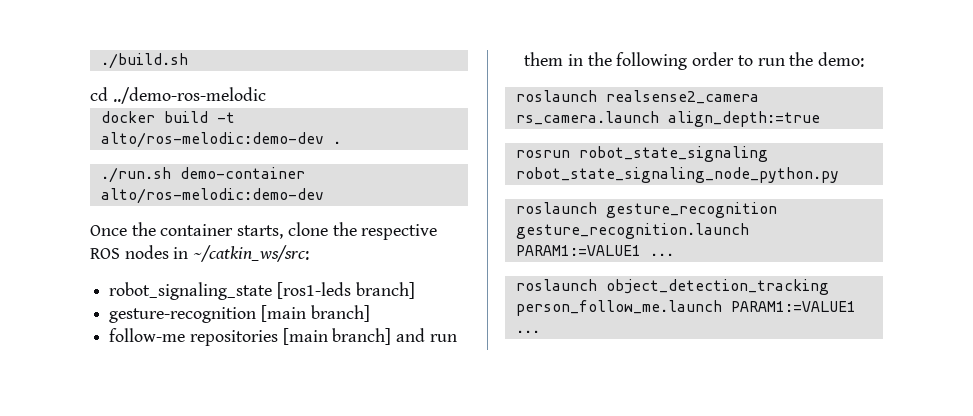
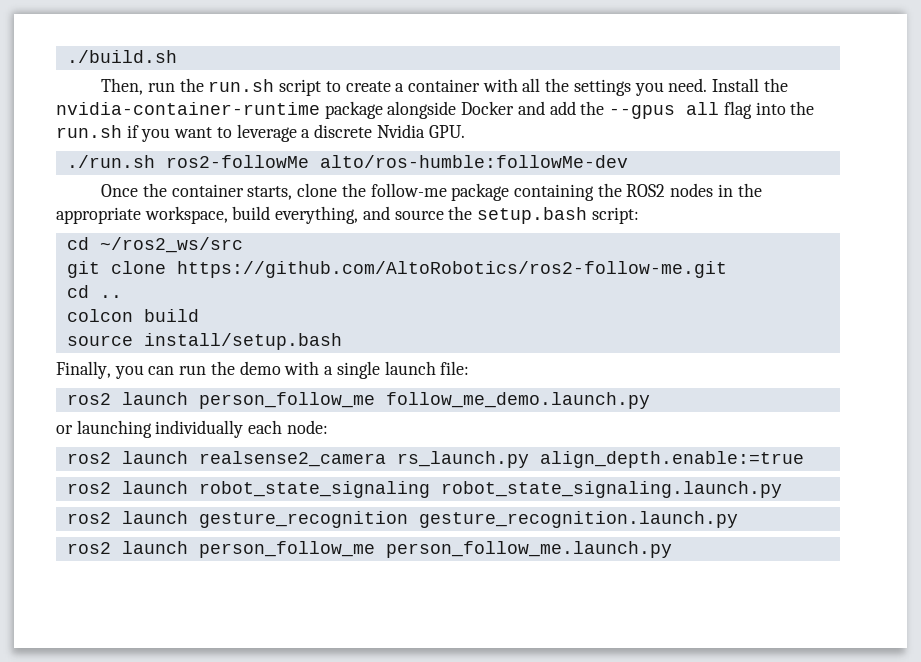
- cd ../demo-ros-melodic
- docker build -t alto/ros-melodic:demo-dev .
+ Then, run the run.sh script to create a container with all the settings you need. Install the nvidia-container-runtime package alongside Docker and add the --gpus all flag into the run.sh if you want to leverage a discrete Nvidia GPU.
- ./run.sh demo-container alto/ros-melodic:demo-dev
+ ./run.sh ros2-followMe alto/ros-humble:followMe-dev
- Once the container starts, clone the respective ROS nodes in ~/catkin_ws/src:
- robot_signaling_state [ros1-leds branch]
- gesture-recognition [main branch]
- follow-me repositories [main branch] and run them in the following order to run the demo:
- roslaunch realsense2_camera rs_camera.launch align_depth:=true
- rosrun robot_state_signaling robot_state_signaling_node_python.py
- roslaunch gesture_recognition gesture_recognition.launch PARAM1:=VALUE1 ...
- roslaunch object_detection_tracking person_follow_me.launch PARAM1:=VALUE1 ...
+ Once the container starts, clone the follow-me package containing the ROS2 nodes in the appropriate workspace, build everything, and source the setup.bash script:
+ cd ~/ros2_ws/src
+ git clone https://github.com/AltoRobotics/ros2-follow-me.git
+ cd ..
+ colcon build
+ source install/setup.bash
+ Finally, you can run the demo with a single launch file:
+ ros2 launch person_follow_me follow_me_demo.launch.py
+ or launching individually each node:
+ ros2 launch realsense2_camera rs_launch.py align_depth.enable:=true
+ ros2 launch robot_state_signaling robot_state_signaling.launch.py
+ ros2 launch gesture_recognition gesture_recognition.launch.py
+ ros2 launch person_follow_me person_follow_me.launch.py

